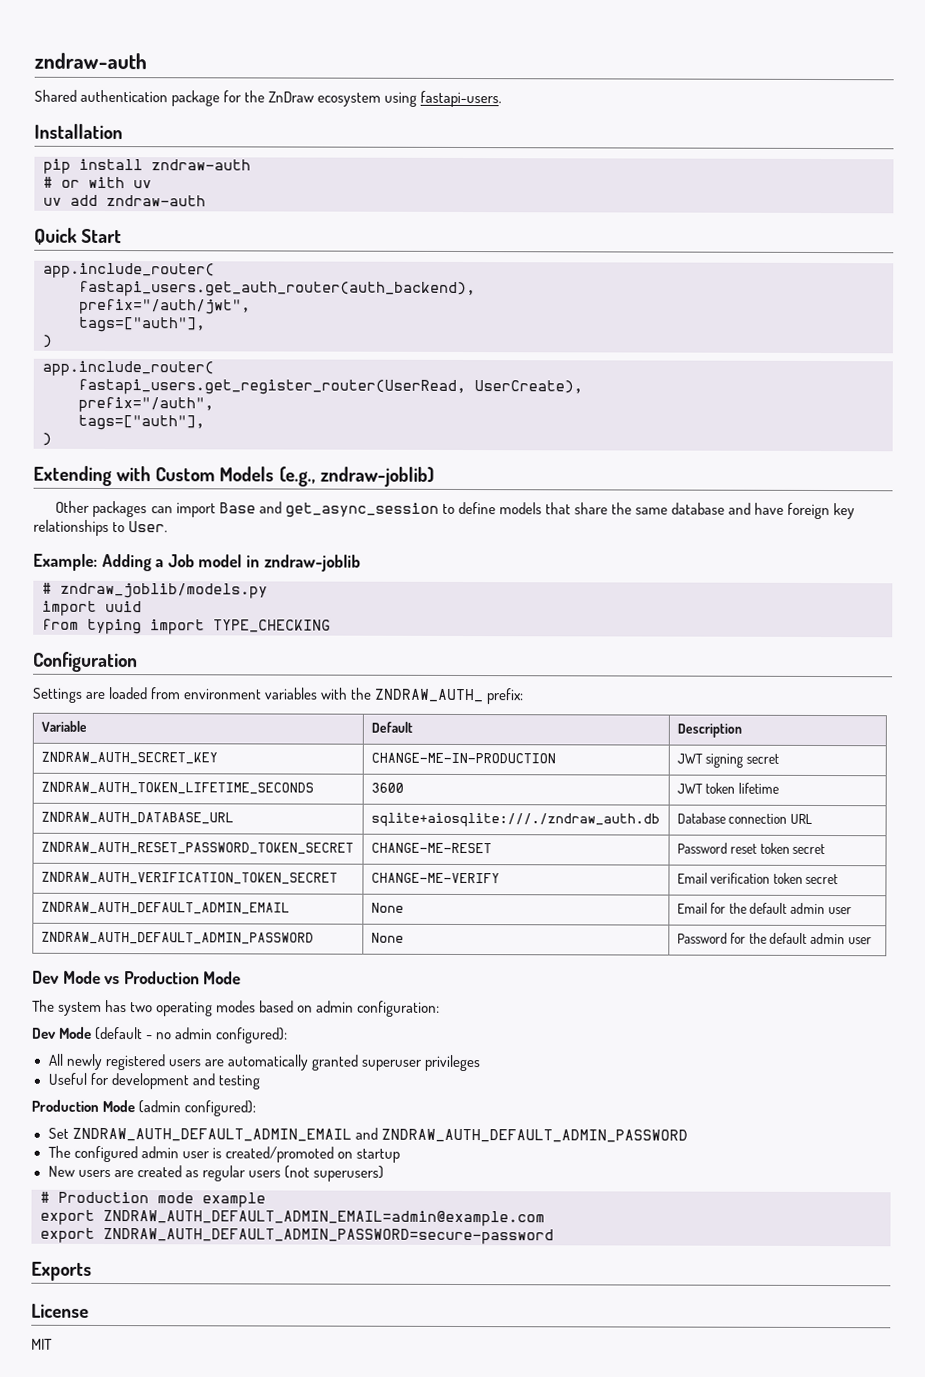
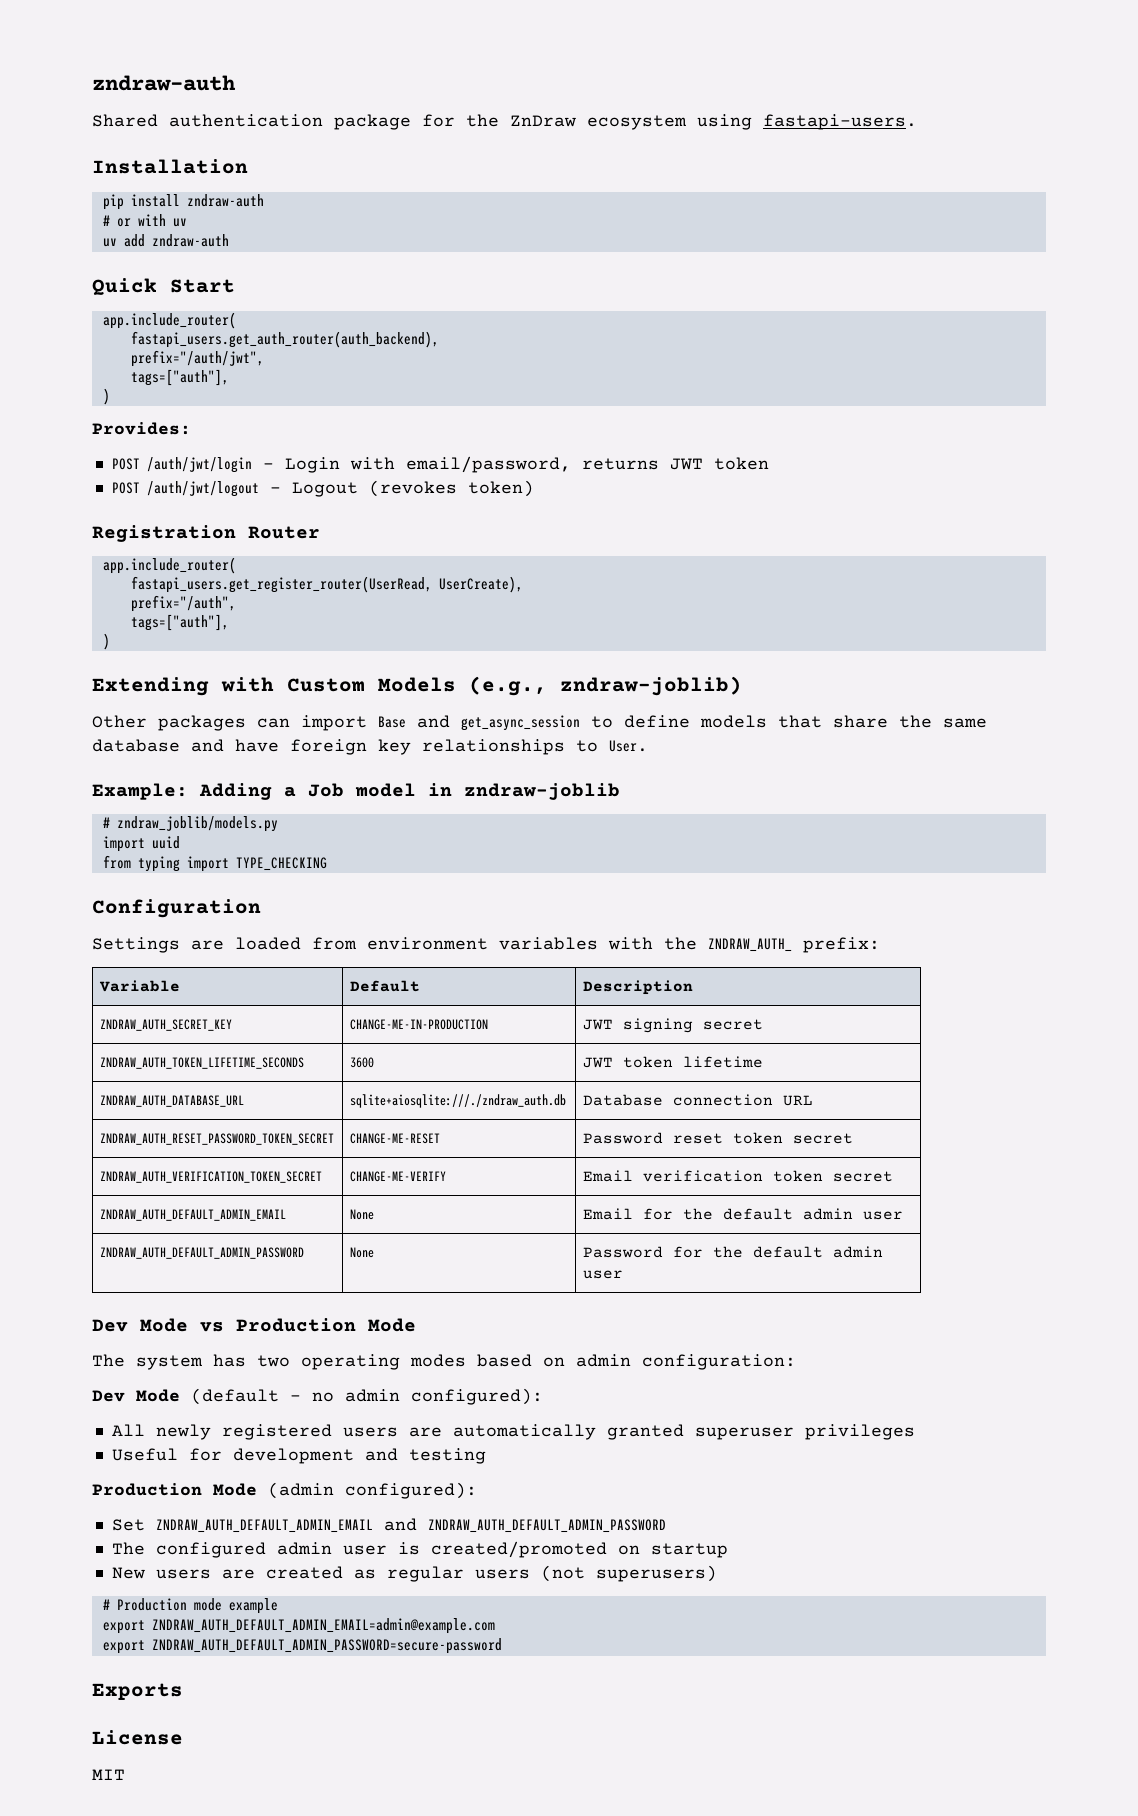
+ Provides:
+ POST /auth/jwt/login - Login with email/password, returns JWT token
+ POST /auth/jwt/logout - Logout (revokes token)
+ Registration Router

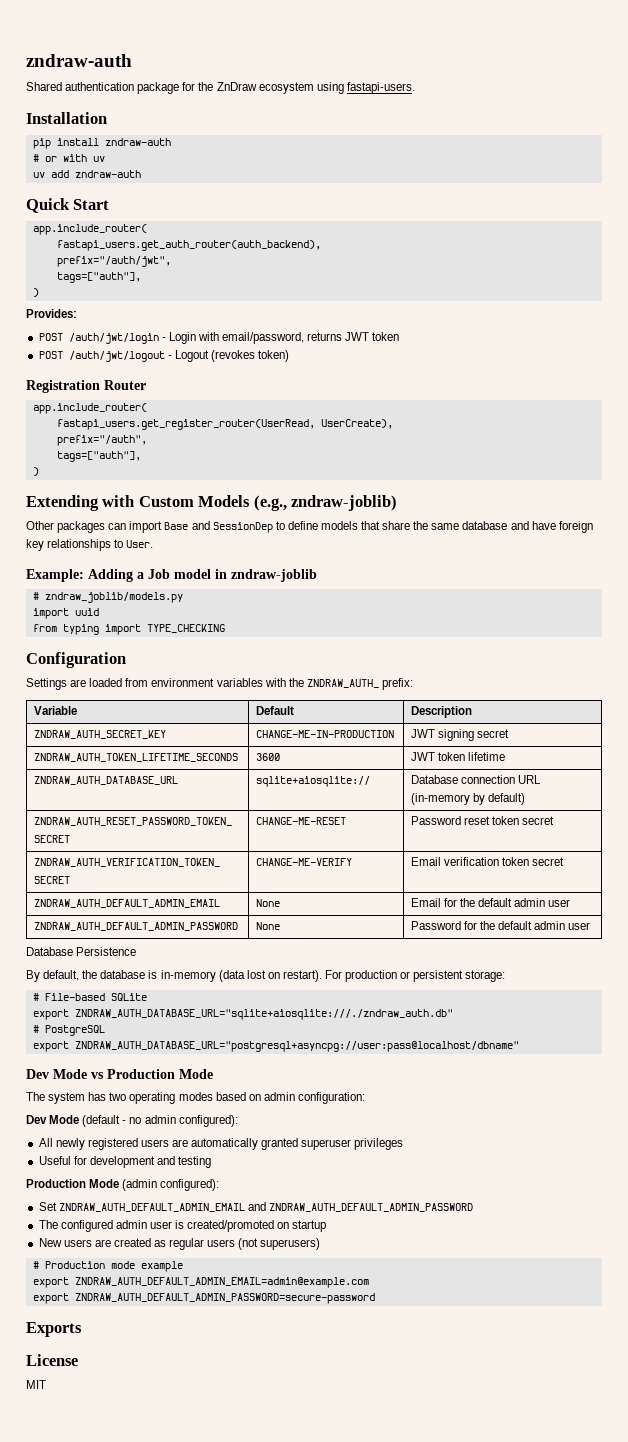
- Other packages can import Base and get_async_session to define models that share the same database and have foreign key relationships to User.
+ Other packages can import Base and SessionDep to define models that share the same database and have foreign key relationships to User.
- ZNDRAW_AUTH_DATABASE_URL | sqlite+aiosqlite:///./zndraw_auth.db | Database connection URL
+ ZNDRAW_AUTH_DATABASE_URL | sqlite+aiosqlite:// | Database connection URL (in-memory by default)
+ Database Persistence
+ By default, the database is in-memory (data lost on restart). For production or persistent storage:
+ # File-based SQLite
+ export ZNDRAW_AUTH_DATABASE_URL="sqlite+aiosqlite:///./zndraw_auth.db"
+ # PostgreSQL
+ export ZNDRAW_AUTH_DATABASE_URL="postgresql+asyncpg://user:pass@localhost/dbname"

